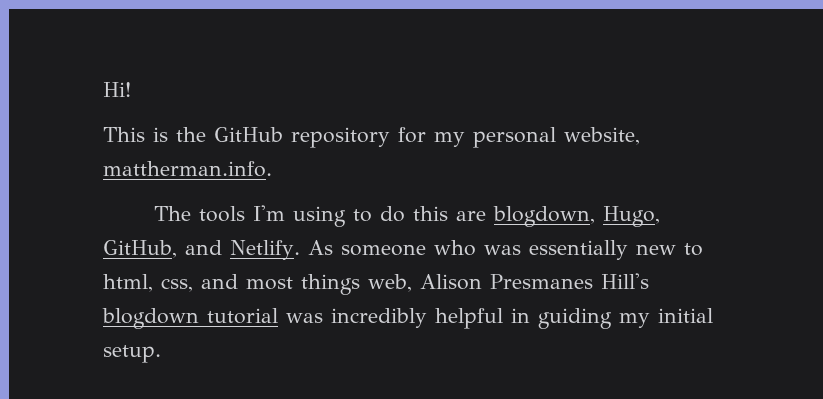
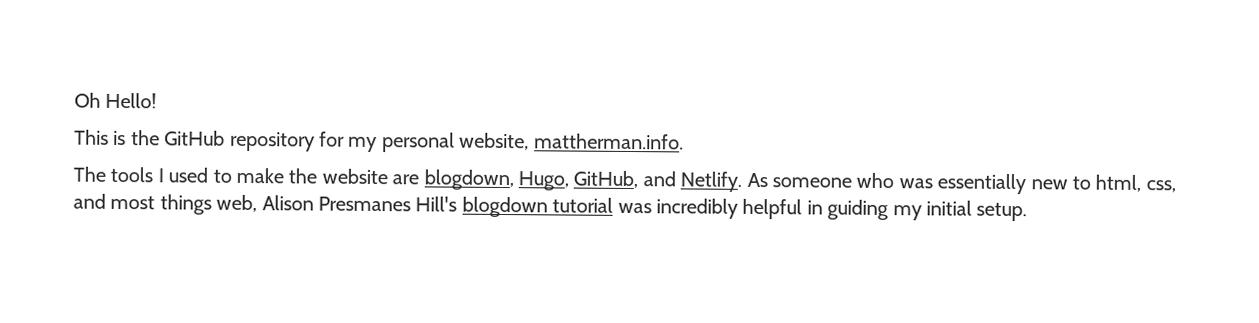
- Hi!
+ Oh Hello!
- The tools I'm using to do this are blogdown, Hugo, GitHub, and Netlify.
+ The tools I used to make the website are blogdown, Hugo, GitHub, and Netlify.

